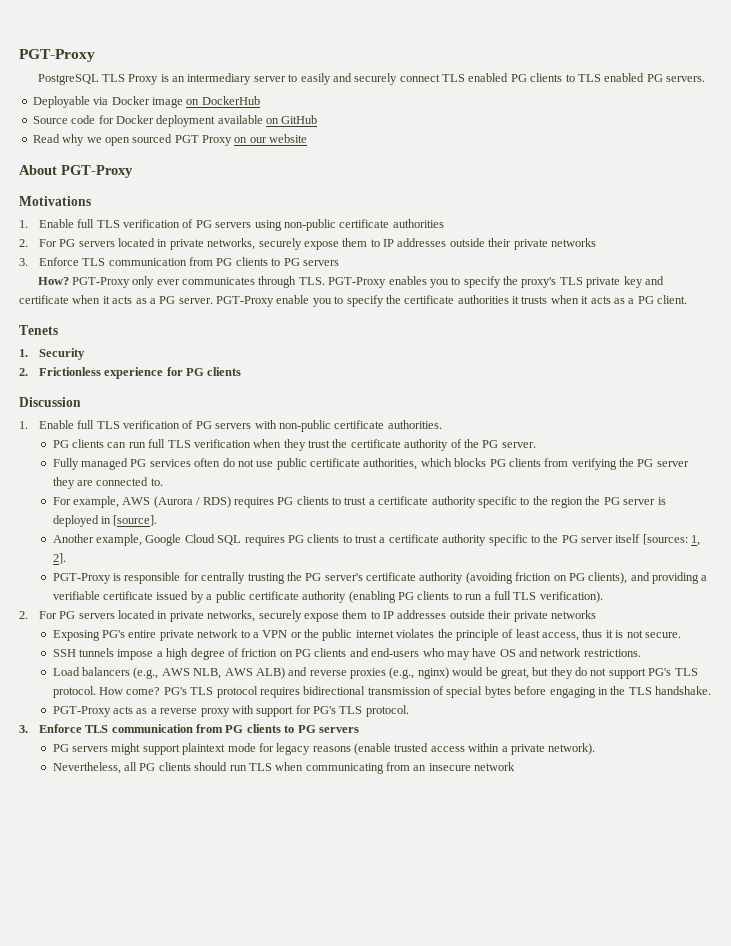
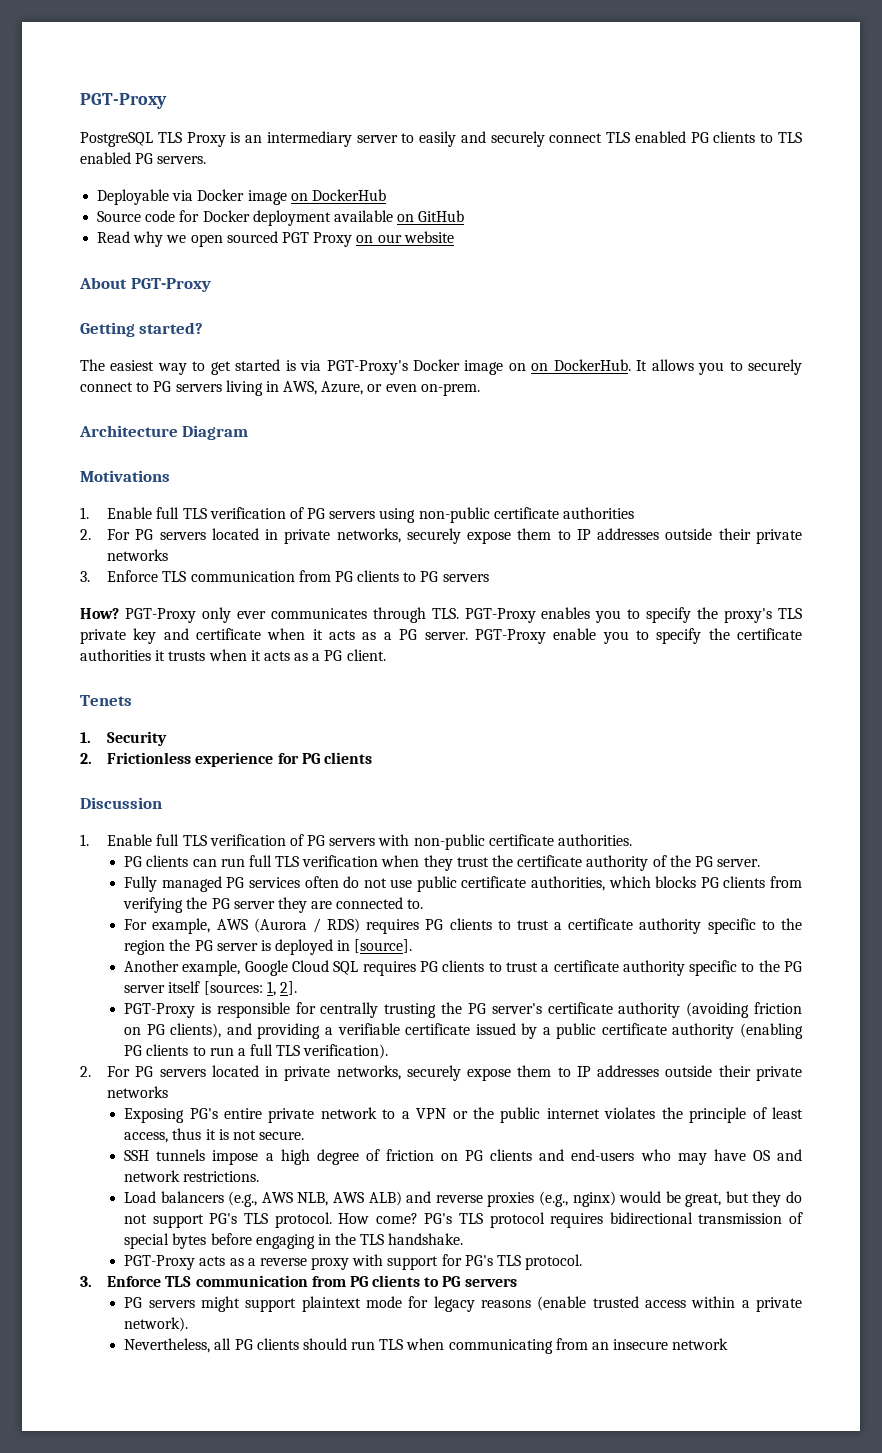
+ Getting started?
+ The easiest way to get started is via PGT-Proxy's Docker image on on DockerHub. It allows you to securely connect to PG servers living in AWS, Azure, or even on-prem.
+ Architecture Diagram

